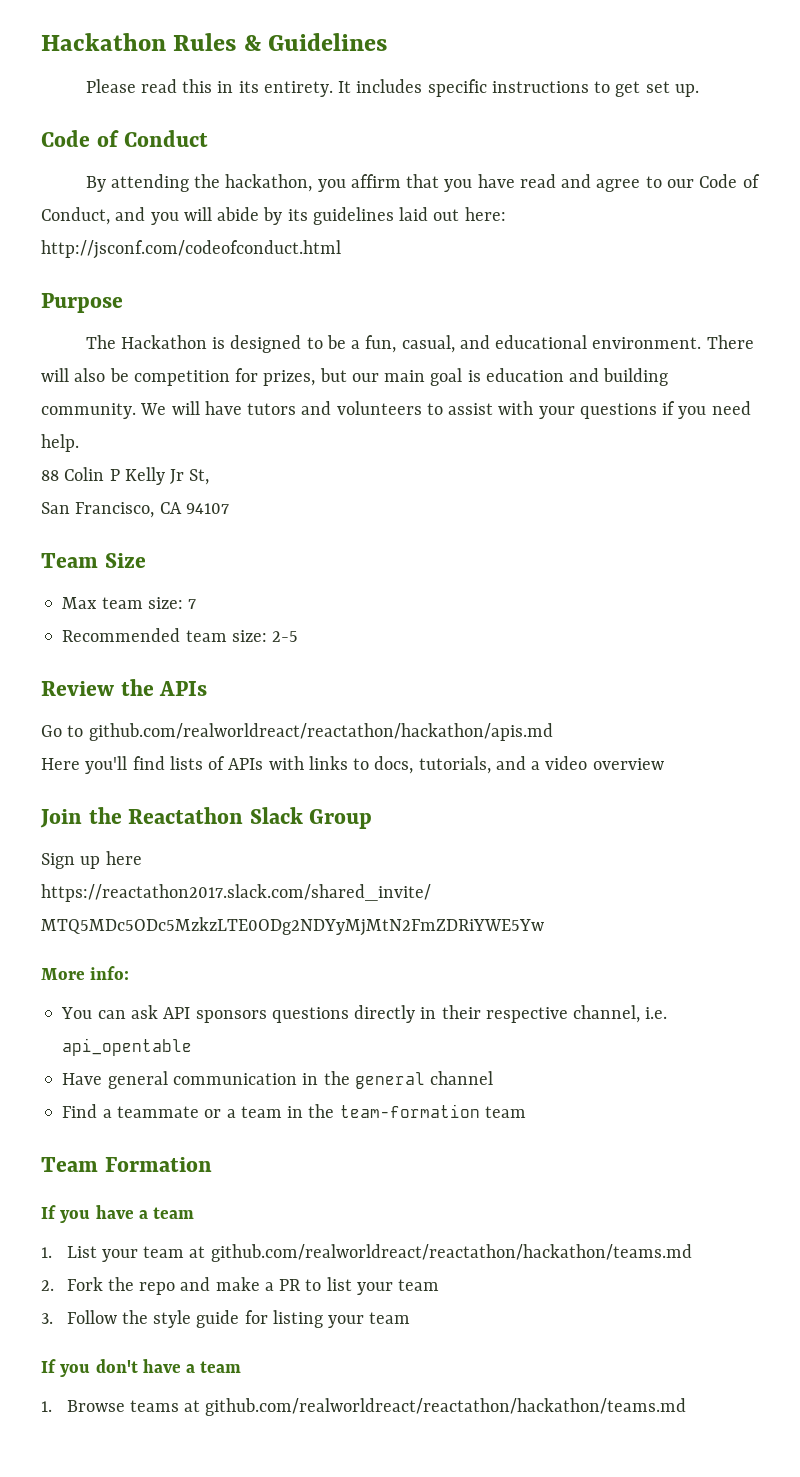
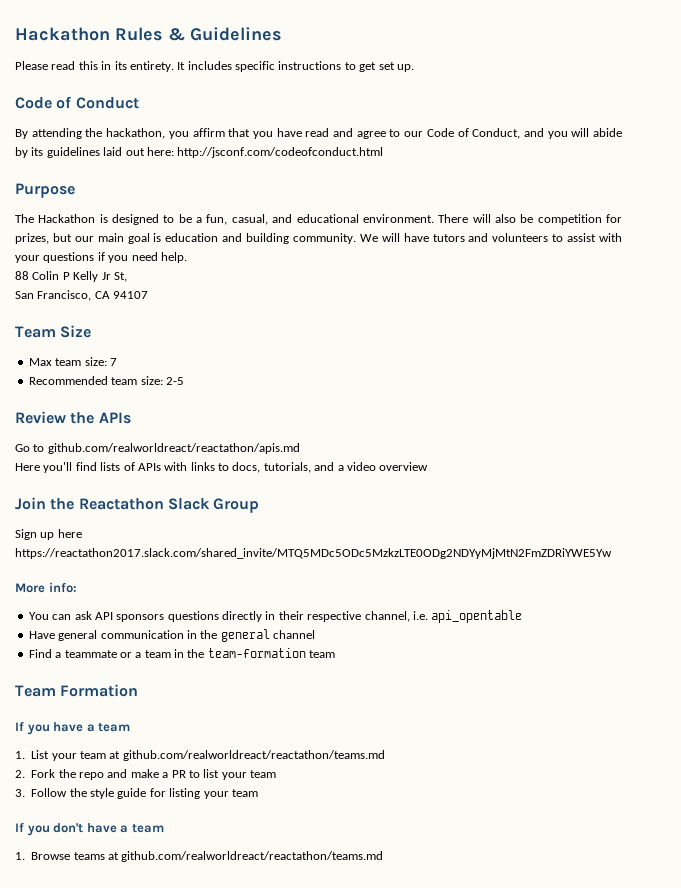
- Go to github.com/realworldreact/reactathon/hackathon/apis.md
+ Go to github.com/realworldreact/reactathon/apis.md
- 1. List your team at github.com/realworldreact/reactathon/hackathon/teams.md
+ 1. List your team at github.com/realworldreact/reactathon/teams.md
- 1. Browse teams at github.com/realworldreact/reactathon/hackathon/teams.md
+ 1. Browse teams at github.com/realworldreact/reactathon/teams.md

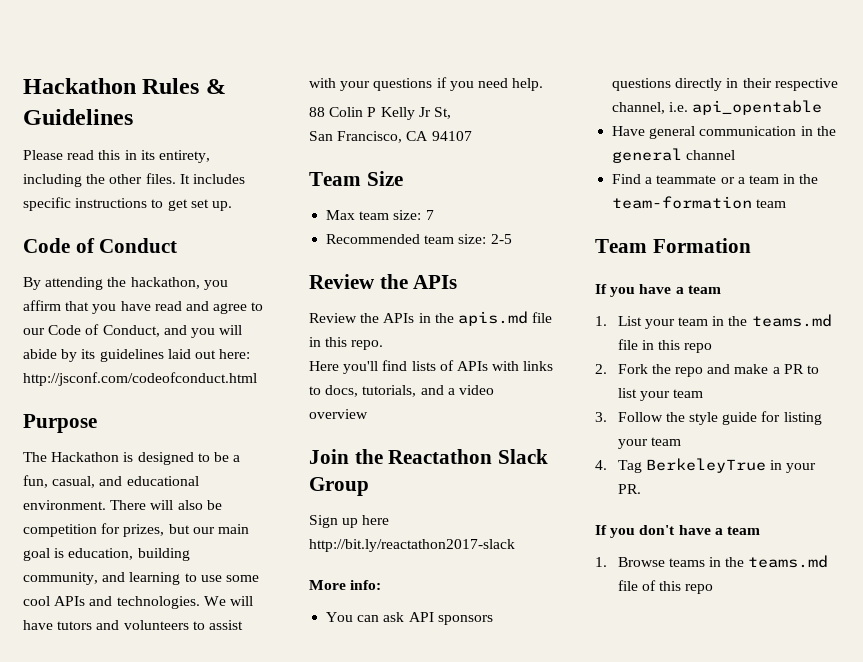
- Please read this in its entirety.
+ Please read this in its entirety, including the other files.
- There will also be competition for prizes, but our main goal is education and building community.
+ There will also be competition for prizes, but our main goal is education, building community, and learning to use some cool APIs and technologies.
- Go to github.com/realworldreact/reactathon/apis.md
+ Review the APIs in the apis.md file in this repo.
- Sign up here https://reactathon2017.slack.com/shared_invite/MTQ5MDc5ODc5MzkzLTE0ODg2NDYyMjMtN2FmZDRiYWE5Yw
+ Sign up here http://bit.ly/reactathon2017-slack
- 1. List your team at github.com/realworldreact/reactathon/teams.md
+ 1. List your team in the teams.md file in this repo
+ 4. Tag BerkeleyTrue in your PR.
- 1. Browse teams at github.com/realworldreact/reactathon/teams.md
+ 1. Browse teams in the teams.md file of this repo

